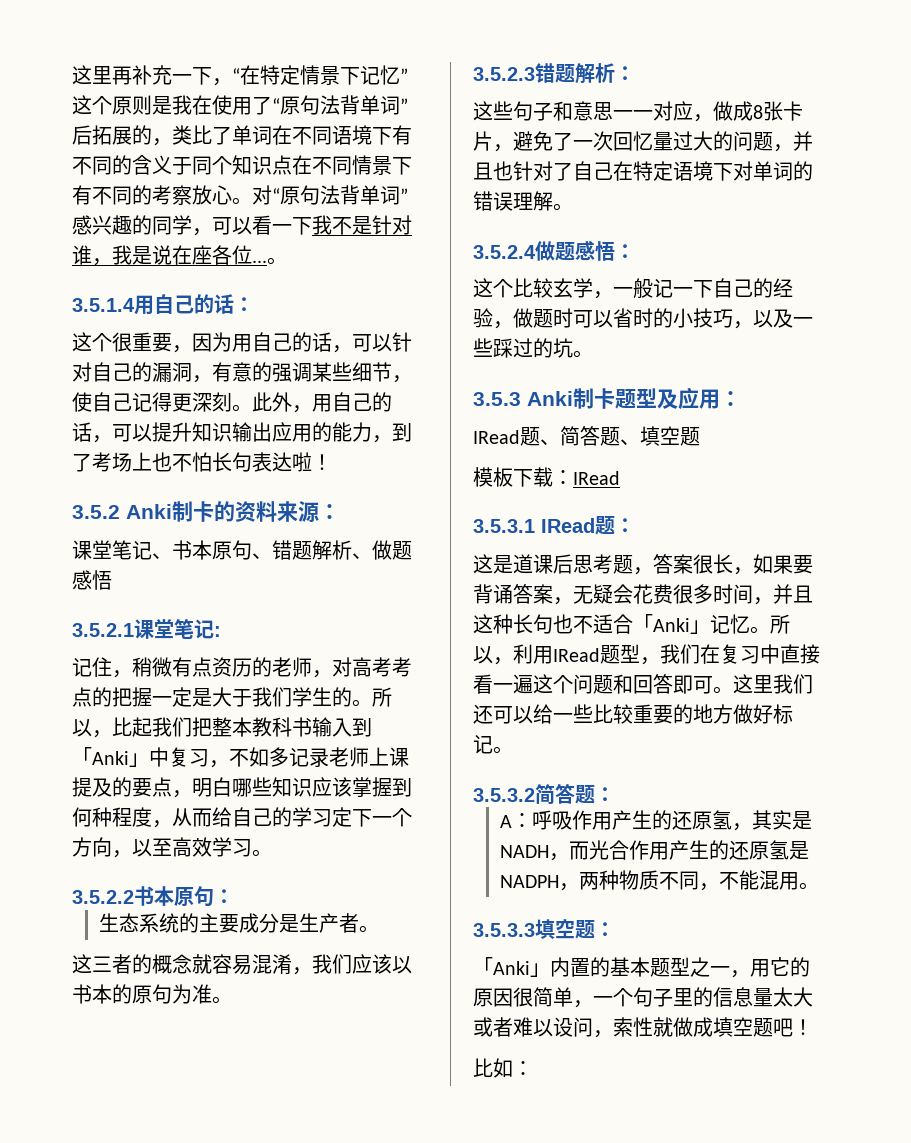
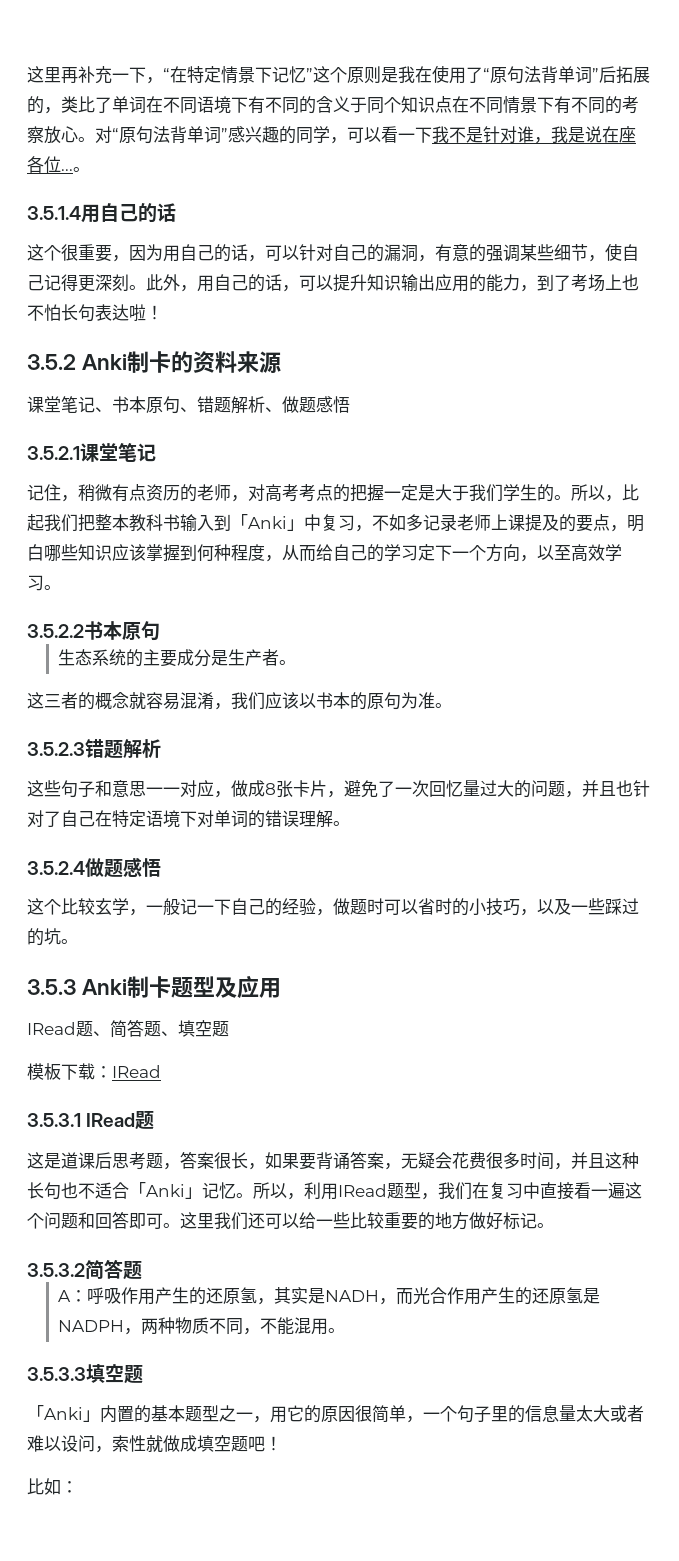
- 3.5.1.4用自己的话：
+ 3.5.1.4用自己的话
- 3.5.2 Anki制卡的资料来源：
+ 3.5.2 Anki制卡的资料来源
- 3.5.2.1课堂笔记:
+ 3.5.2.1课堂笔记
- 3.5.2.2书本原句：
+ 3.5.2.2书本原句
- 3.5.2.3错题解析：
+ 3.5.2.3错题解析
- 3.5.2.4做题感悟：
+ 3.5.2.4做题感悟
- 3.5.3 Anki制卡题型及应用：
+ 3.5.3 Anki制卡题型及应用
- 3.5.3.1 IRead题：
+ 3.5.3.1 IRead题
- 3.5.3.2简答题：
+ 3.5.3.2简答题
- 3.5.3.3填空题：
+ 3.5.3.3填空题

